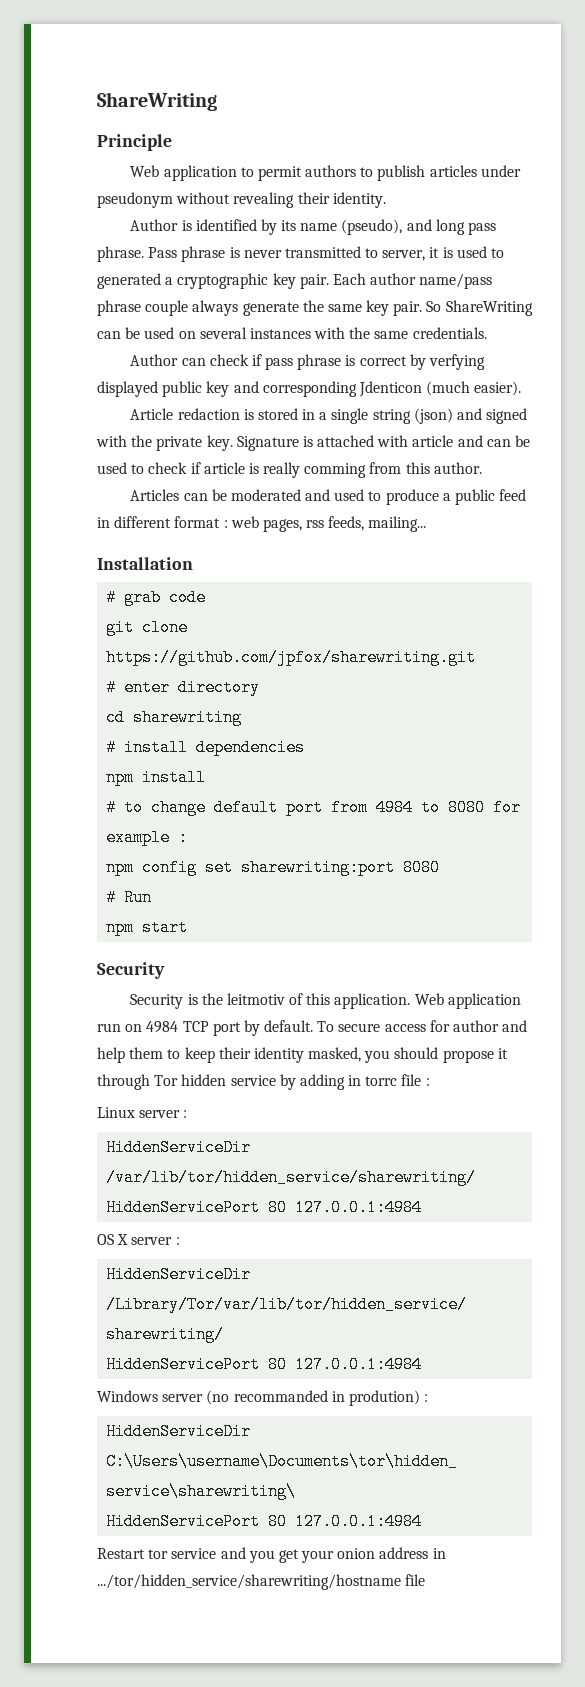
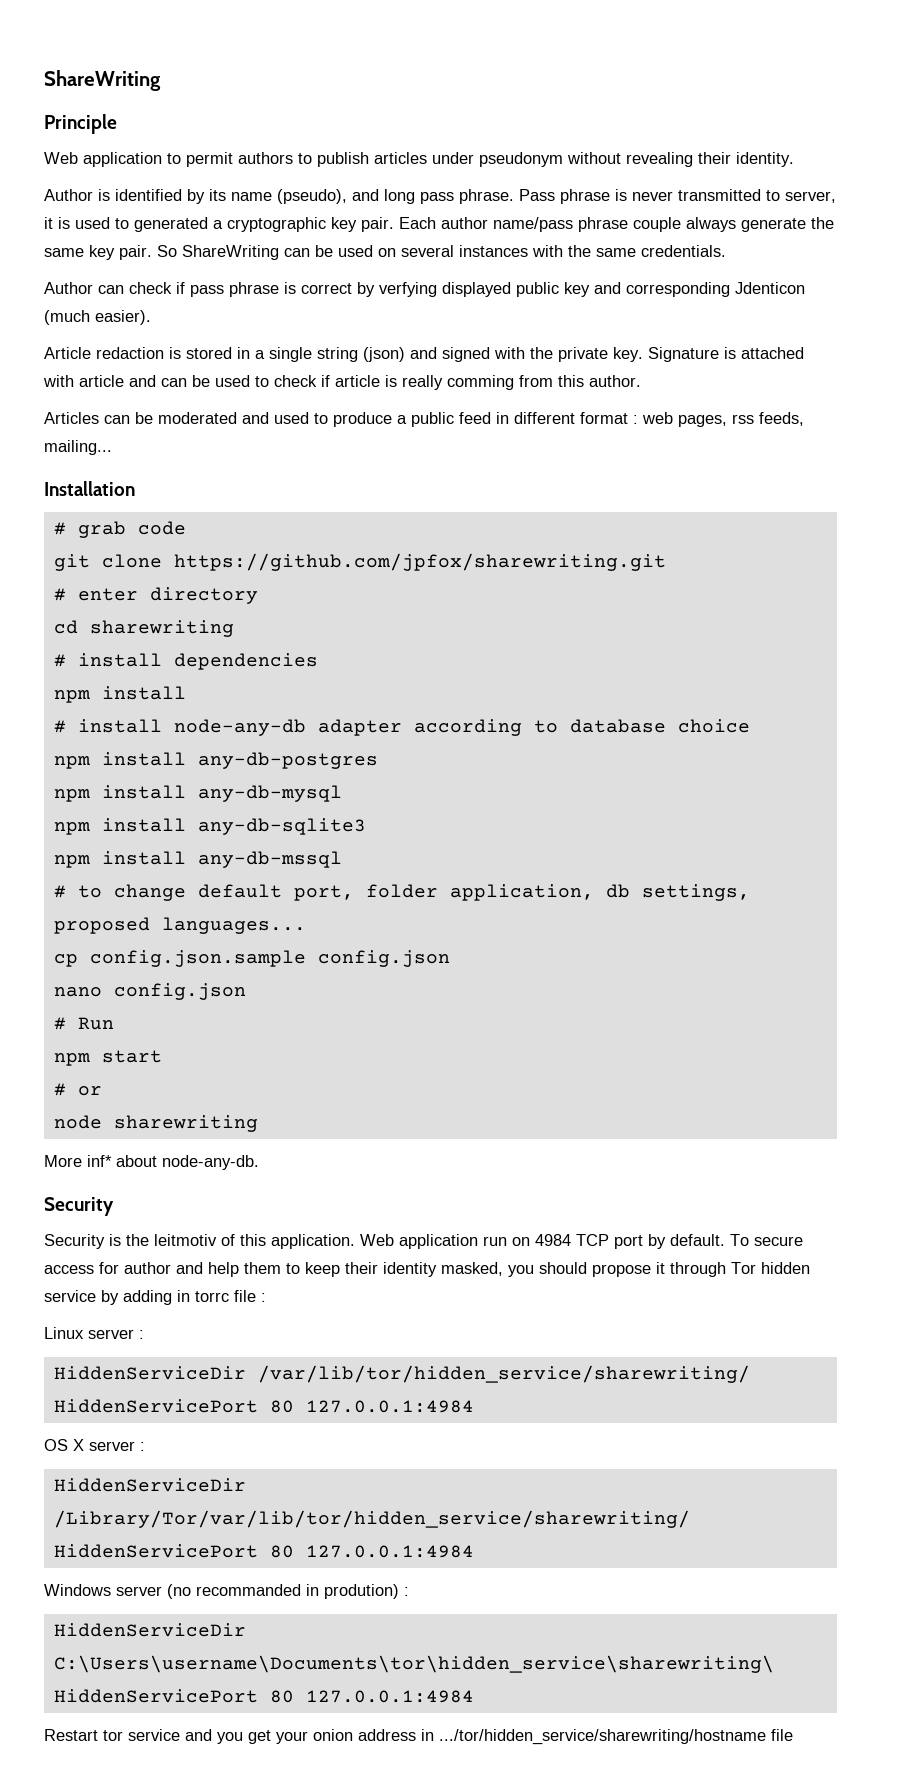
- # to change default port from 4984 to 8080 for example :
- npm config set sharewriting:port 8080
+ # install node-any-db adapter according to database choice
+ npm install any-db-postgres
+ npm install any-db-mysql
+ npm install any-db-sqlite3
+ npm install any-db-mssql
+ # to change default port, folder application, db settings, proposed languages...
+ cp config.json.sample config.json
+ nano config.json
  # Run
  npm start
+ # or
+ node sharewriting
+ More inf* about node-any-db.

